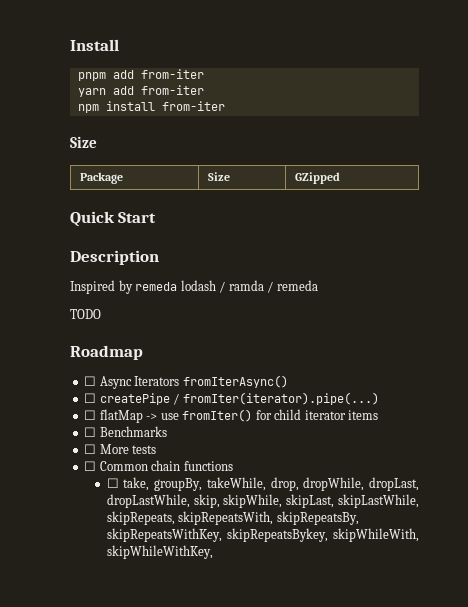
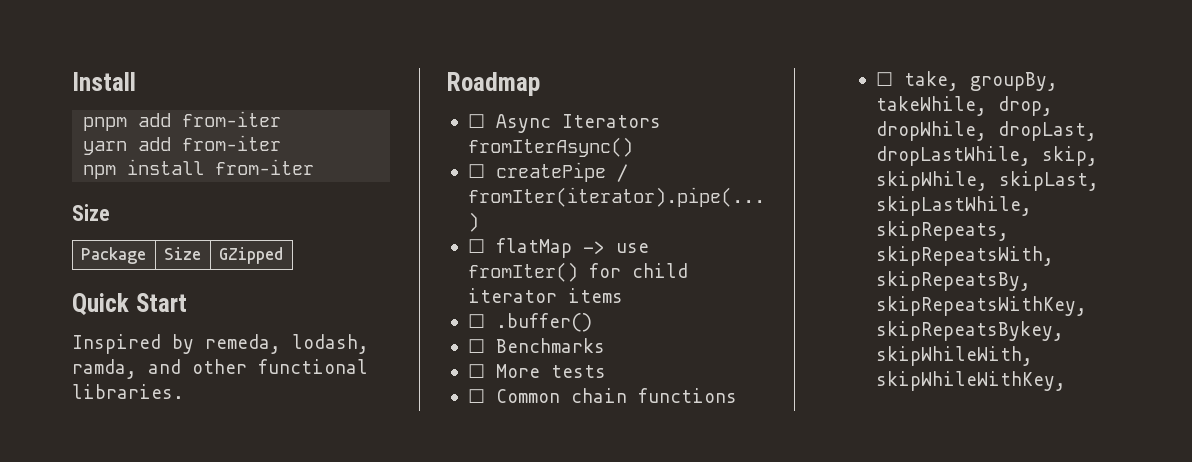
- Description
- Inspired by remeda lodash / ramda / remeda
- TODO
+ Inspired by remeda, lodash, ramda, and other functional libraries.
+ ☐ .buffer()

